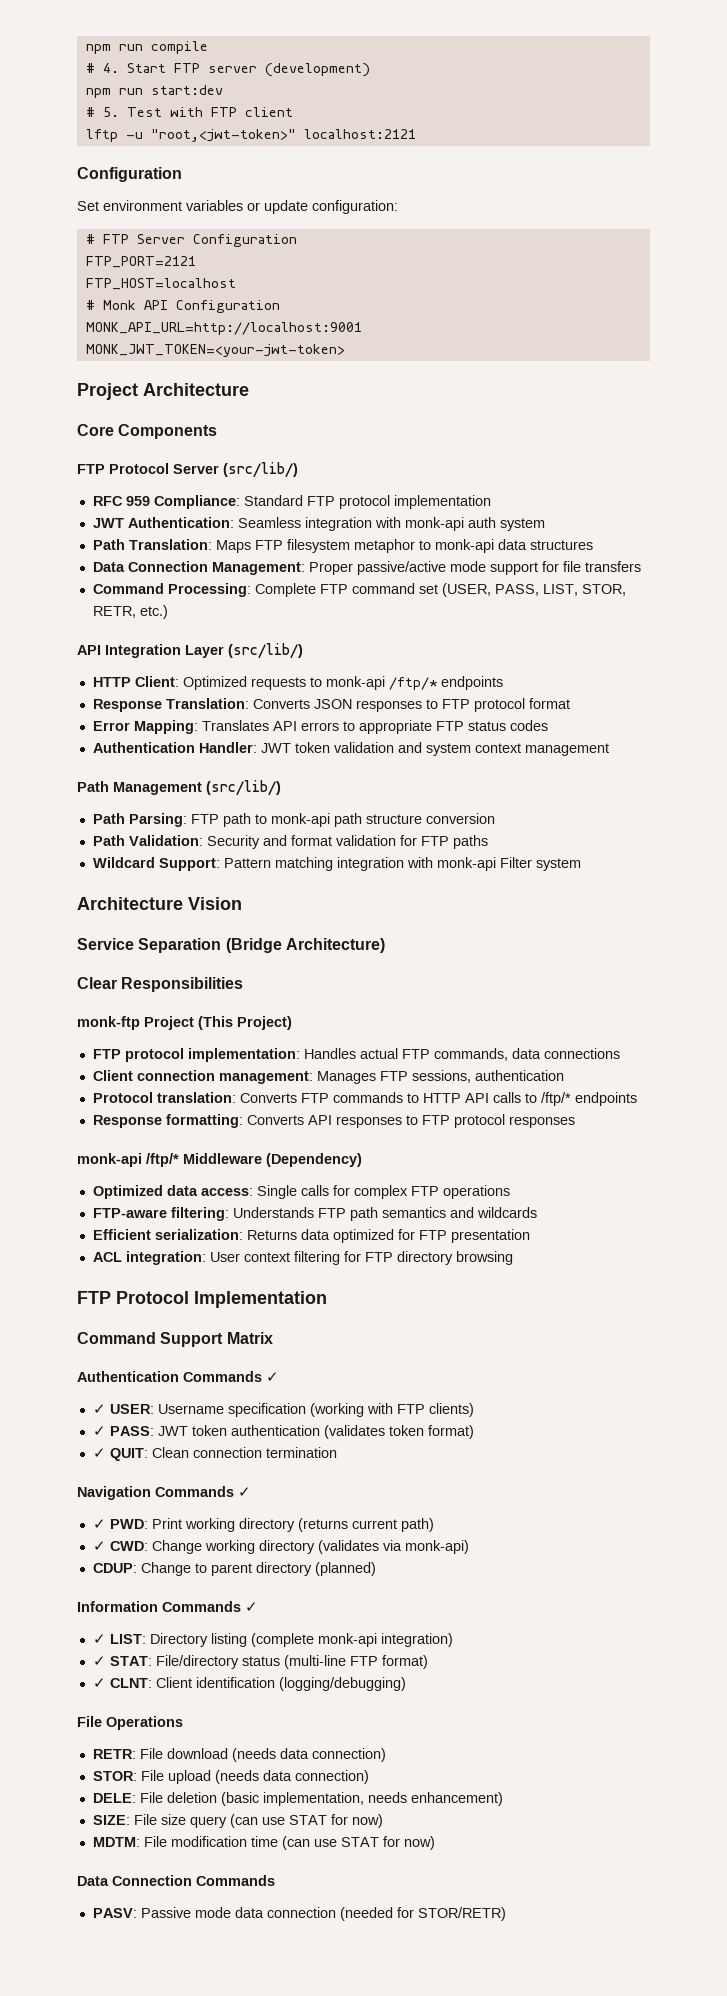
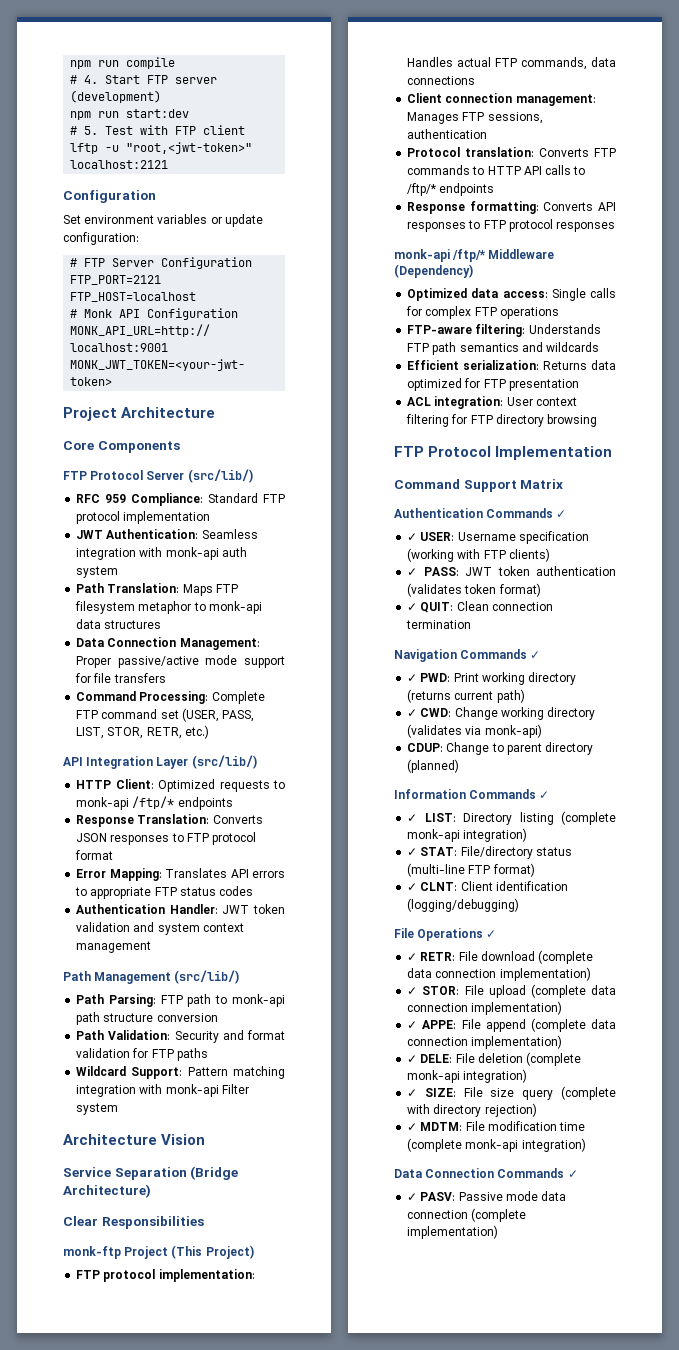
- File Operations
- RETR: File download (needs data connection)
- STOR: File upload (needs data connection)
- DELE: File deletion (basic implementation, needs enhancement)
- SIZE: File size query (can use STAT for now)
- MDTM: File modification time (can use STAT for now)
+ File Operations ✓
+ ✓ RETR: File download (complete data connection implementation)
+ ✓ STOR: File upload (complete data connection implementation)
+ ✓ APPE: File append (complete data connection implementation)
+ ✓ DELE: File deletion (complete monk-api integration)
+ ✓ SIZE: File size query (complete with directory rejection)
+ ✓ MDTM: File modification time (complete monk-api integration)
- Data Connection Commands
- PASV: Passive mode data connection (needed for STOR/RETR)
+ Data Connection Commands ✓
+ ✓ PASV: Passive mode data connection (complete implementation)

